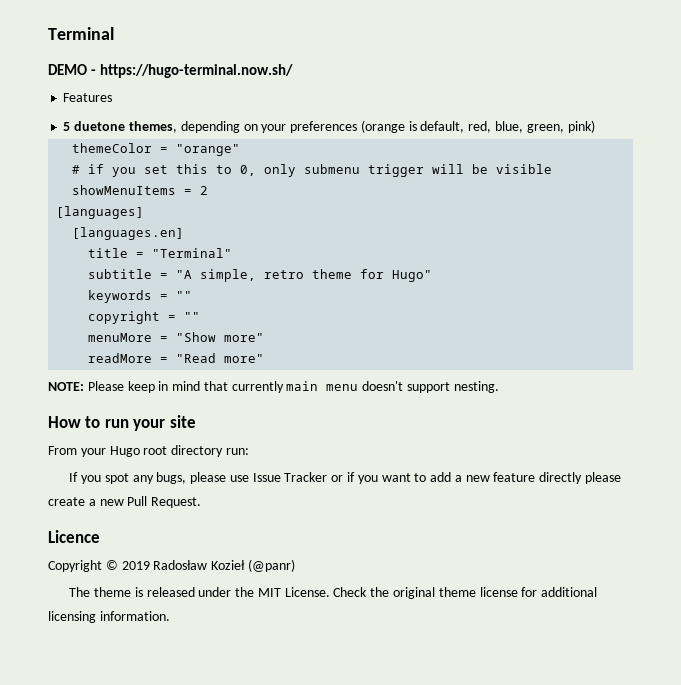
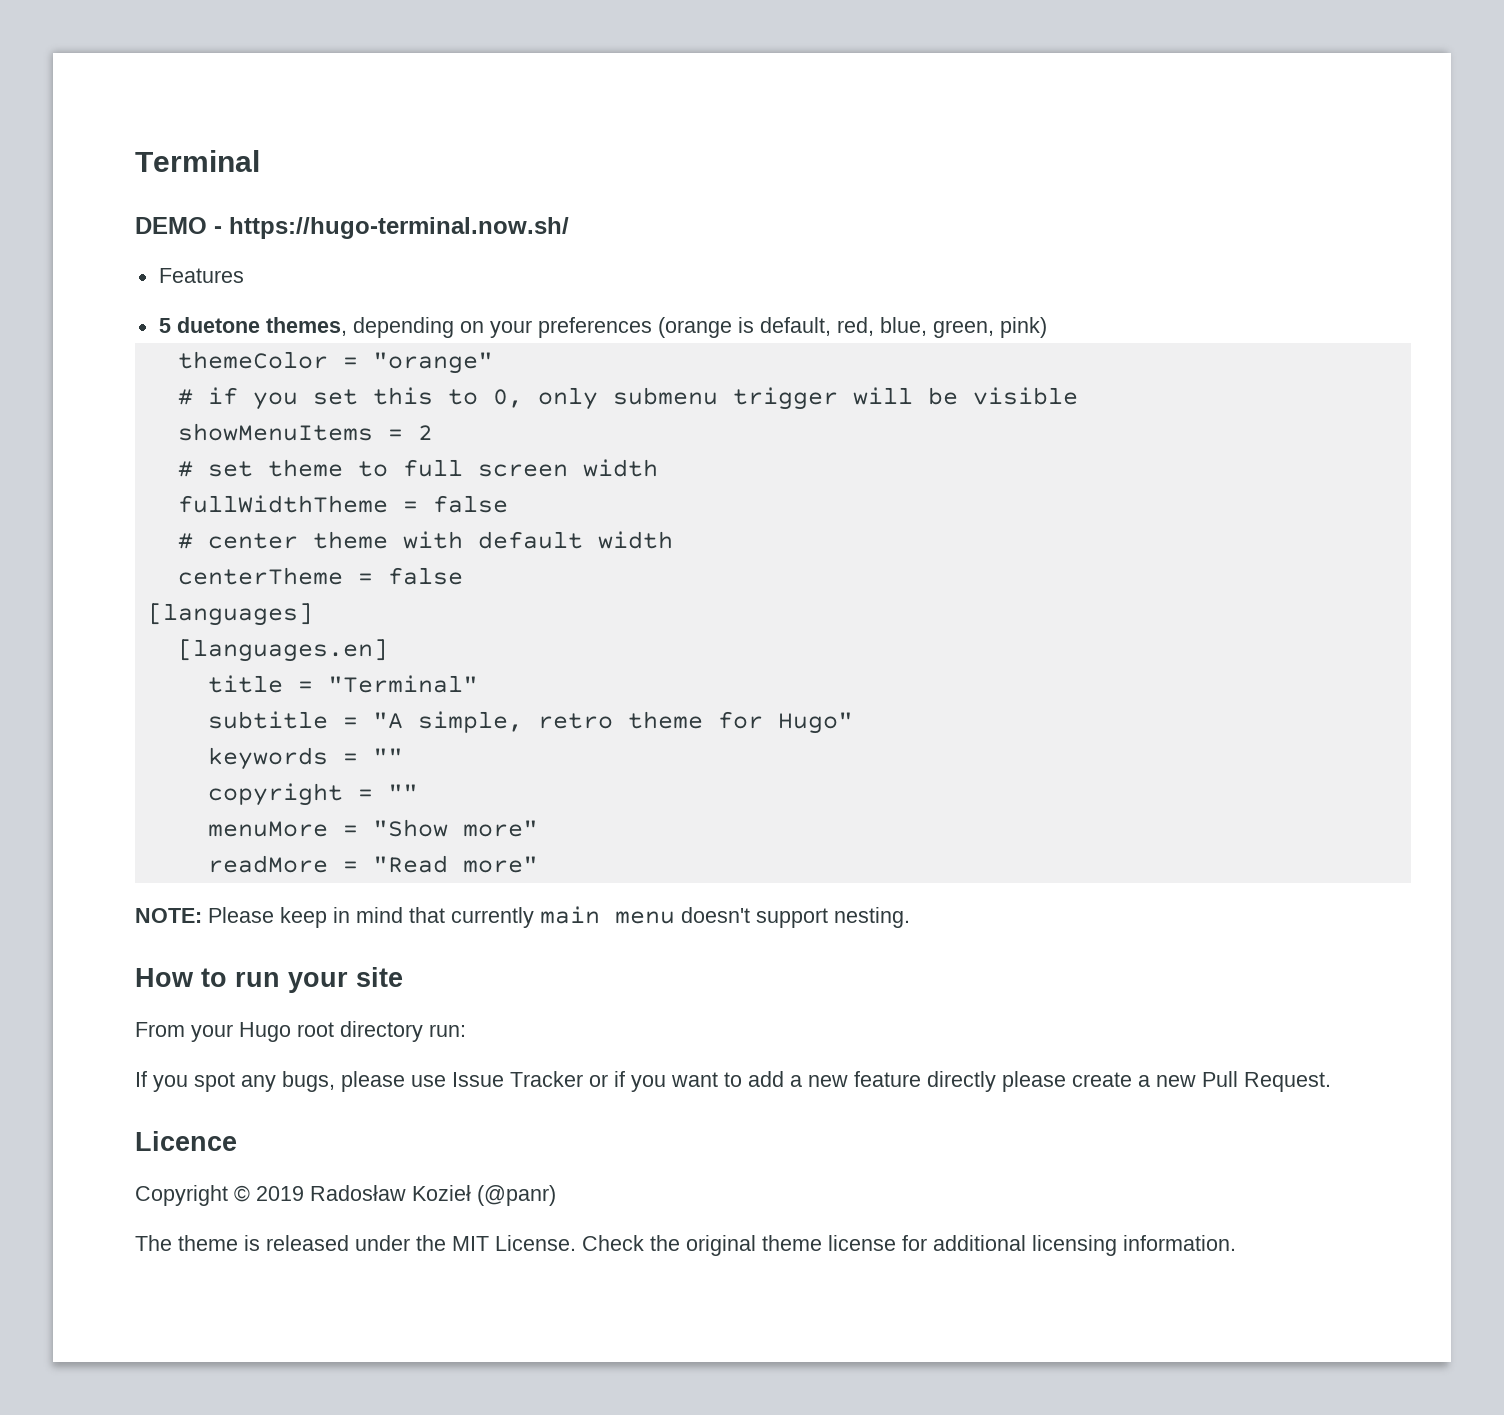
+ # set theme to full screen width
+ fullWidthTheme = false
+ # center theme with default width
+ centerTheme = false

